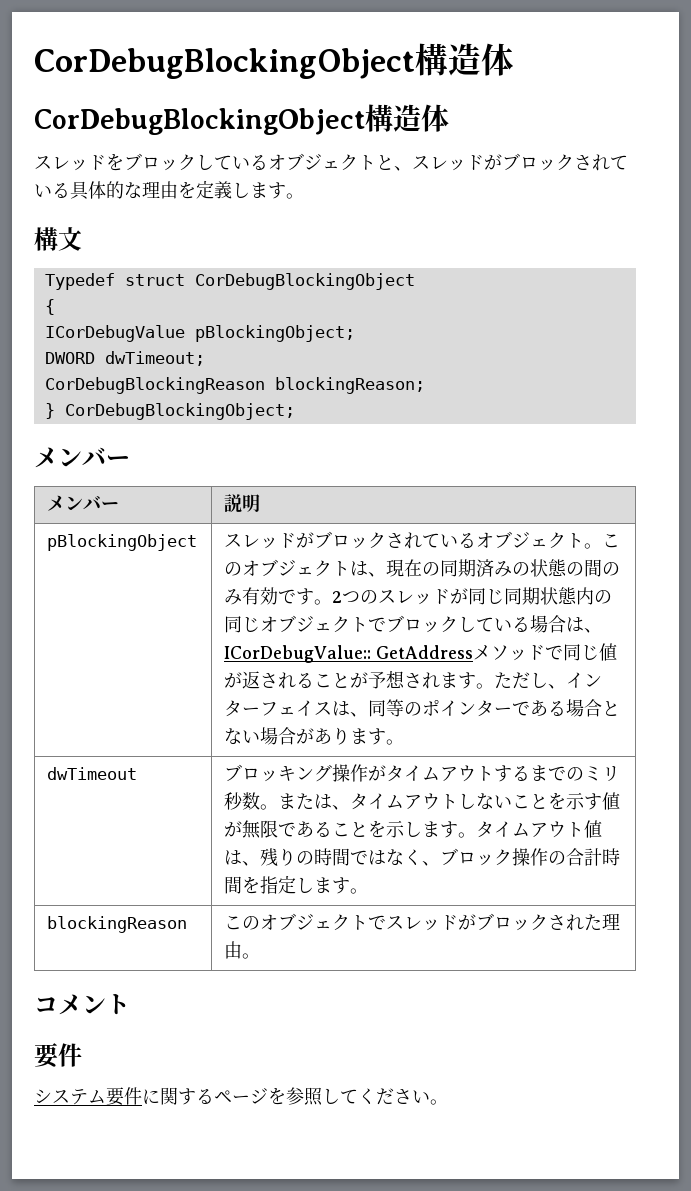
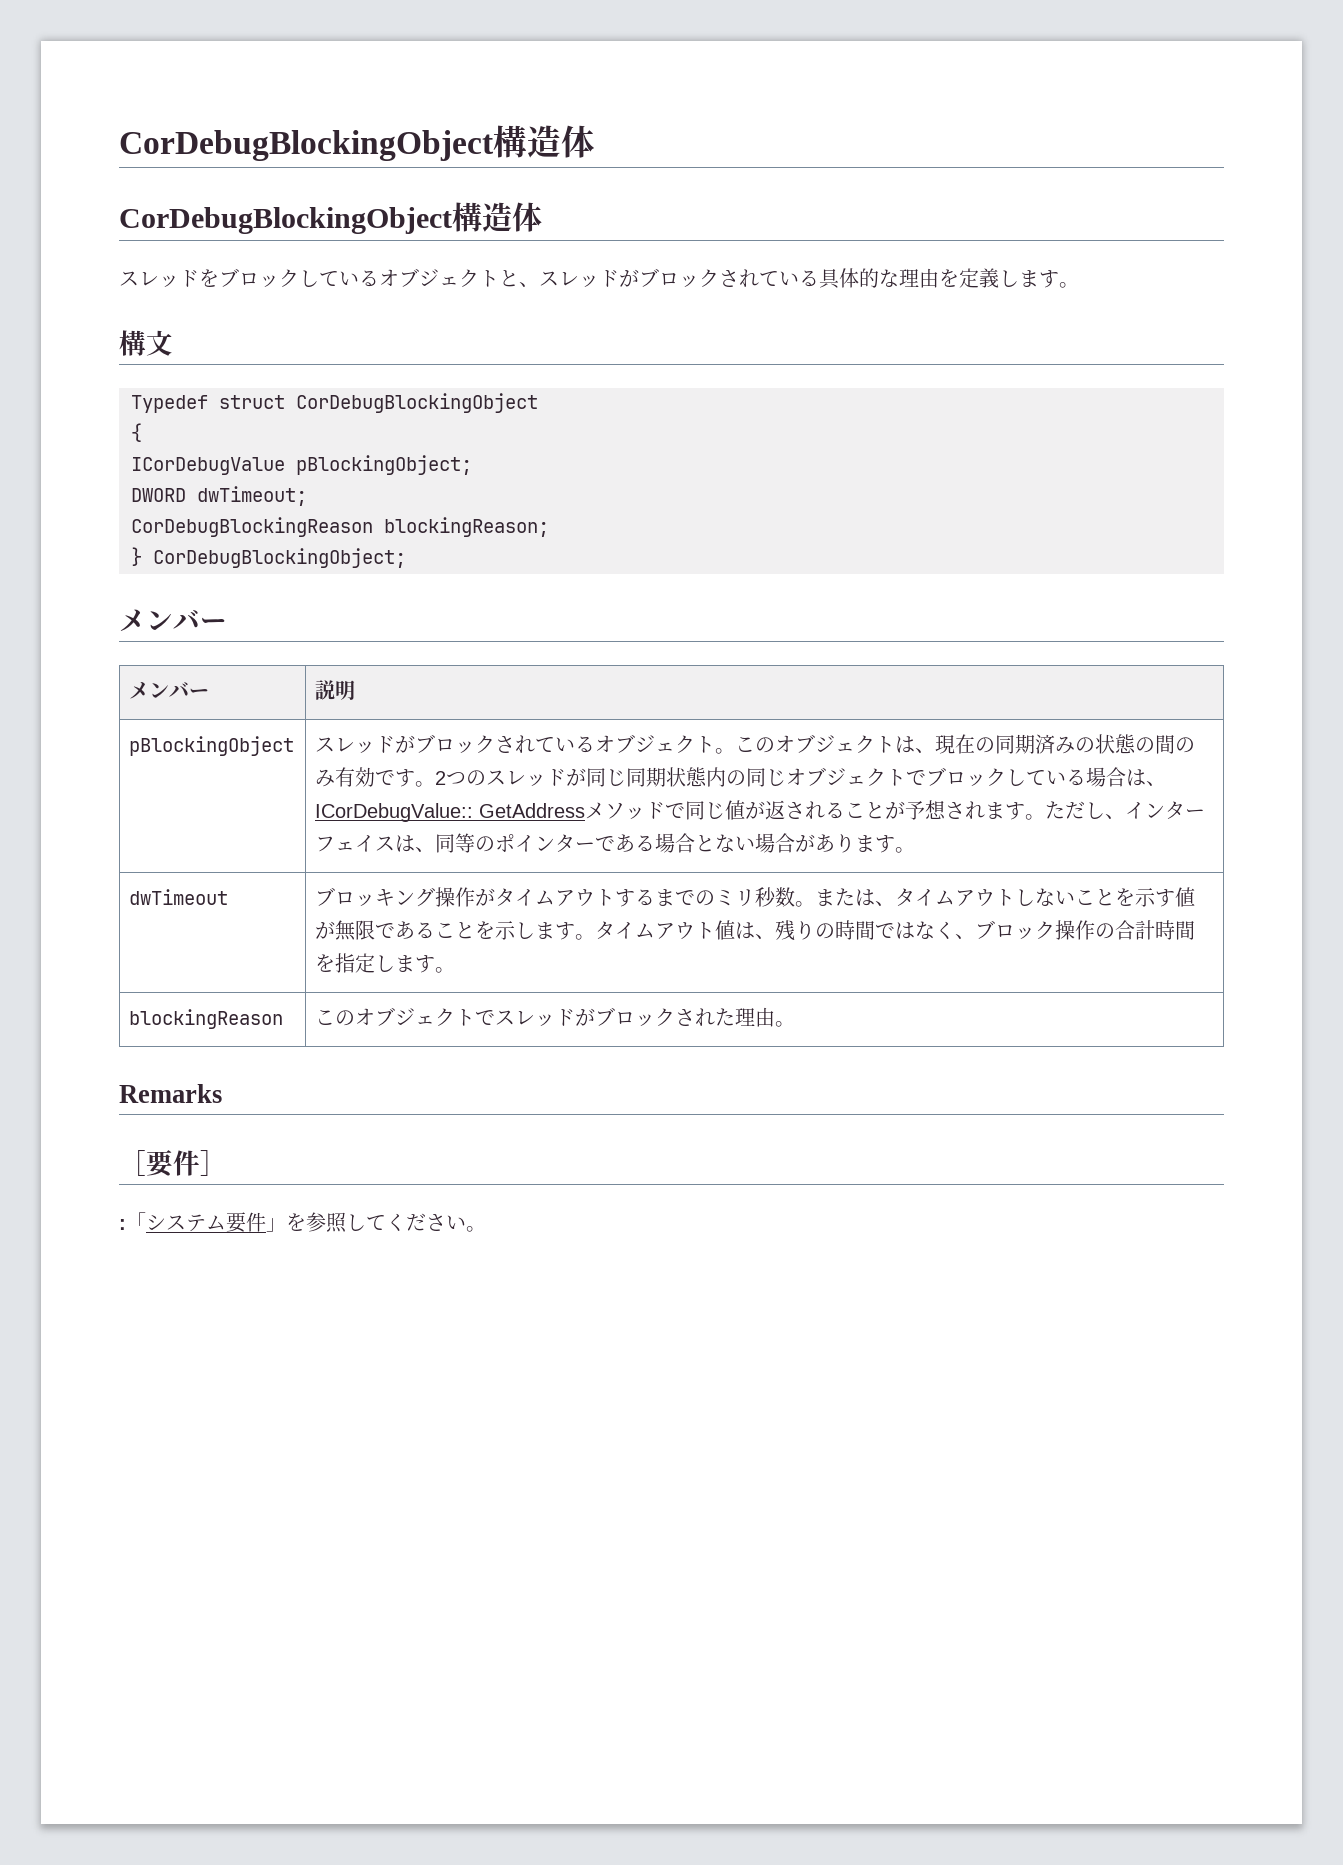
- コメント
- 要件
- システム要件に関するページを参照してください。
+ Remarks
+ ［要件］
+ :「システム要件」を参照してください。

